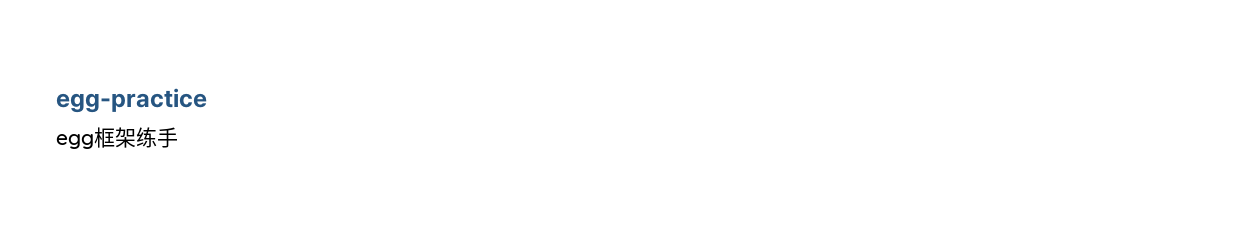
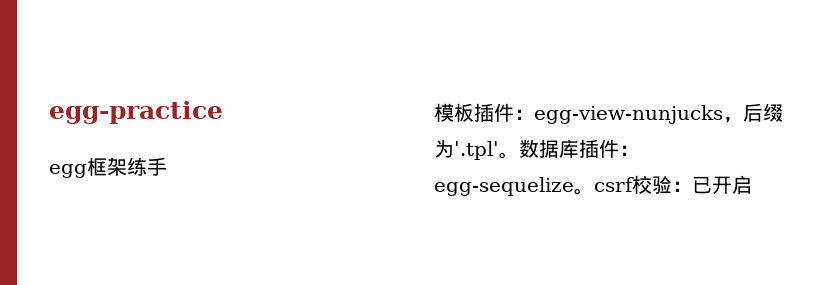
+ 模板插件：egg-view-nunjucks，后缀为'.tpl'。数据库插件：egg-sequelize。csrf校验：已开启

